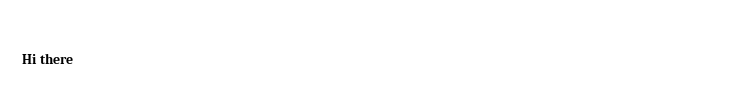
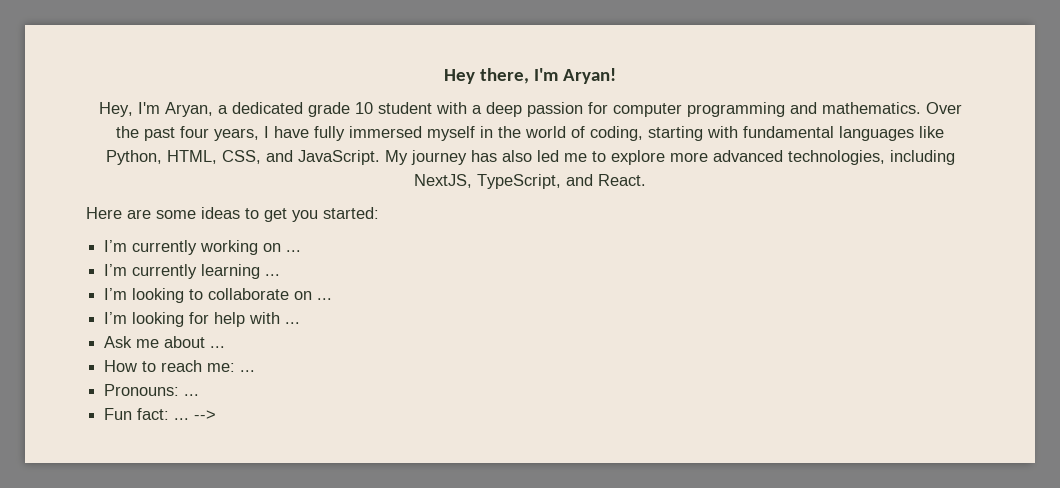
- Hi there
+ Hey there, I'm Aryan!
+ Hey, I'm Aryan, a dedicated grade 10 student with a deep passion for computer programming and mathematics. Over the past four years, I have fully immersed myself in the world of coding, starting with fundamental languages like Python, HTML, CSS, and JavaScript. My journey has also led me to explore more advanced technologies, including NextJS, TypeScript, and React.
+ Here are some ideas to get you started:
+ I’m currently working on ...
+ I’m currently learning ...
+ I’m looking to collaborate on ...
+ I’m looking for help with ...
+ Ask me about ...
+ How to reach me: ...
+ Pronouns: ...
+ Fun fact: ... -->

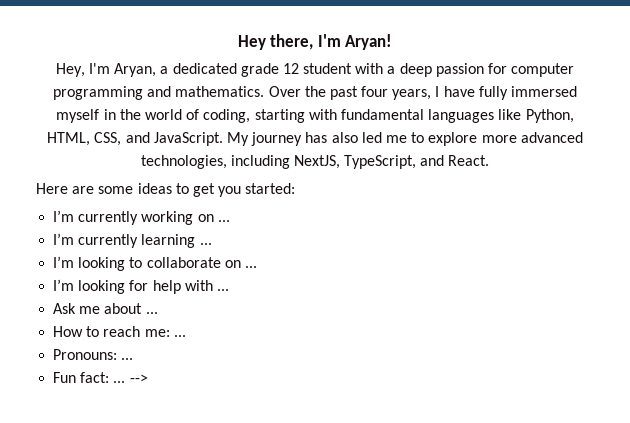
- Hey, I'm Aryan, a dedicated grade 10 student with a deep passion for computer programming and mathematics.
+ Hey, I'm Aryan, a dedicated grade 12 student with a deep passion for computer programming and mathematics.

